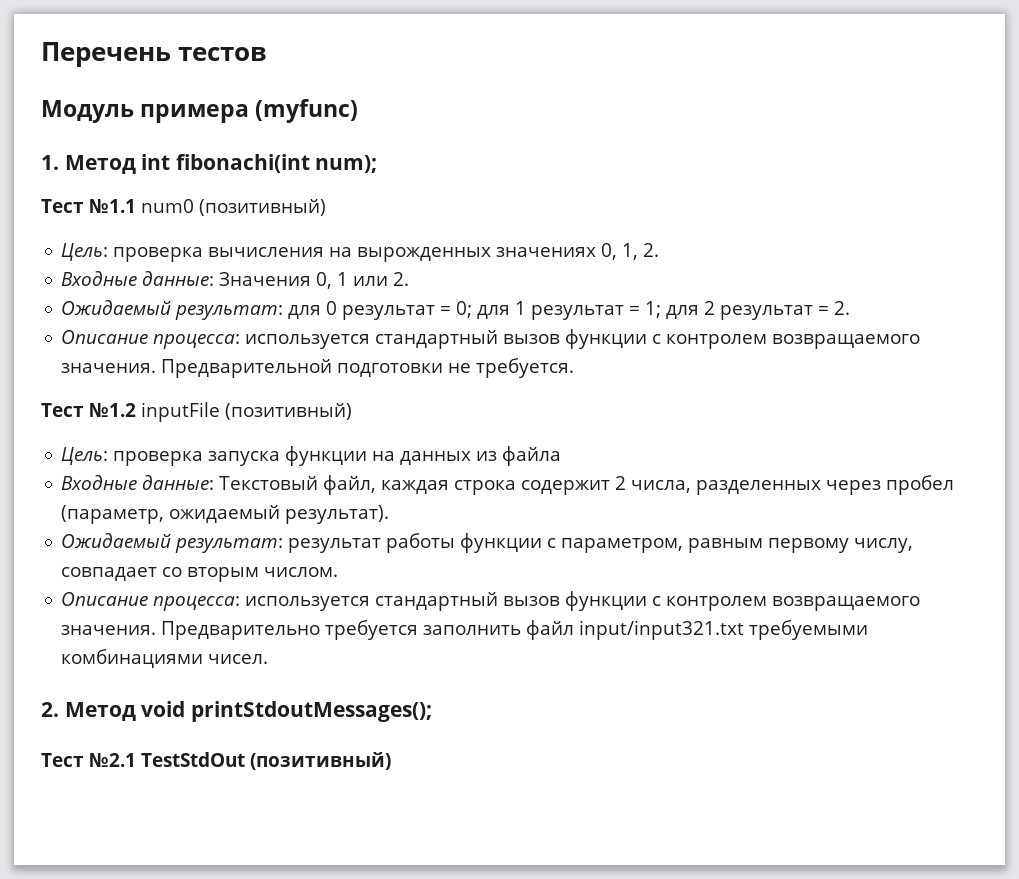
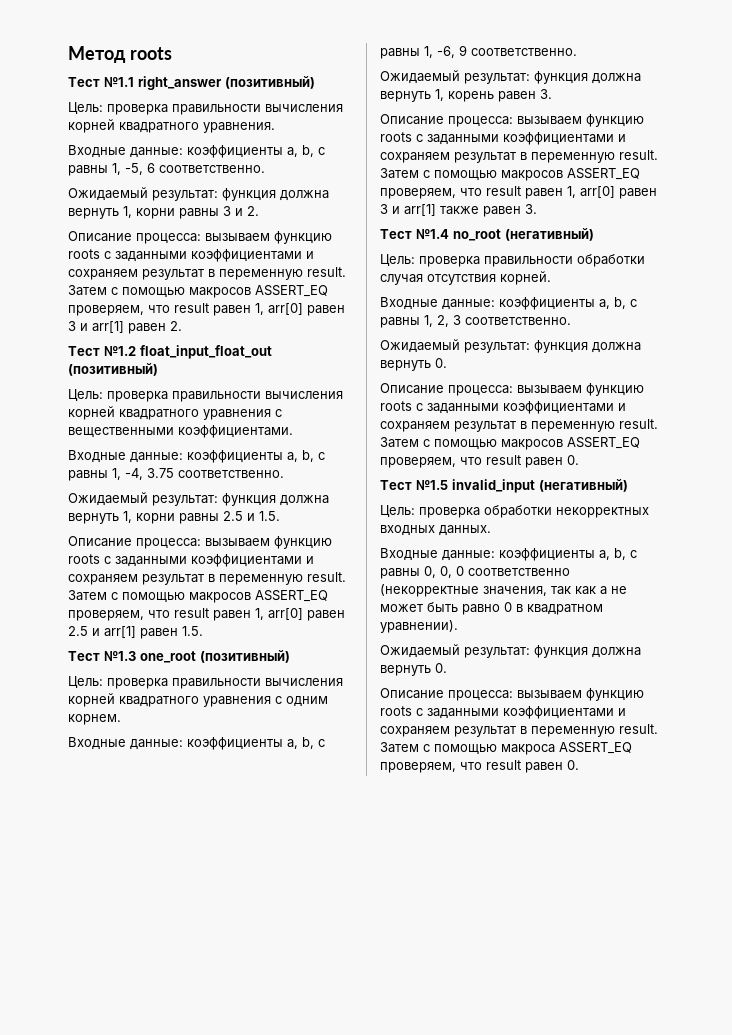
- Перечень тестов
- Модуль примера (myfunc)
- 1. Метод int fibonachi(int num);
+ Метод roots
- Тест №1.1 num0 (позитивный)
- Цель: проверка вычисления на вырожденных значениях 0, 1, 2.
- Входные данные: Значения 0, 1 или 2.
- Ожидаемый результат: для 0 результат = 0; для 1 результат = 1; для 2 результат = 2.
- Описание процесса: используется стандартный вызов функции с контролем возвращаемого значения. Предварительной подготовки не требуется.
+ Тест №1.1 right_answer (позитивный)
+ Цель: проверка правильности вычисления корней квадратного уравнения.
+ Входные данные: коэффициенты a, b, c равны 1, -5, 6 соответственно.
+ Ожидаемый результат: функция должна вернуть 1, корни равны 3 и 2.
+ Описание процесса: вызываем функцию roots с заданными коэффициентами и сохраняем результат в переменную result. Затем с помощью макросов ASSERT_EQ проверяем, что result равен 1, arr[0] равен 3 и arr[1] равен 2.
- Тест №1.2 inputFile (позитивный)
- Цель: проверка запуска функции на данных из файла
- Входные данные: Текстовый файл, каждая строка содержит 2 числа, разделенных через пробел (параметр, ожидаемый результат).
- Ожидаемый результат: результат работы функции с параметром, равным первому числу, совпадает со вторым числом.
- Описание процесса: используется стандартный вызов функции с контролем возвращаемого значения. Предварительно требуется заполнить файл input/input321.txt требуемыми комбинациями чисел.
- 2. Метод void printStdoutMessages();
- Тест №2.1 TestStdOut (позитивный)
+ Тест №1.2 float_input_float_out (позитивный)
+ Цель: проверка правильности вычисления корней квадратного уравнения с вещественными коэффициентами.
+ Входные данные: коэффициенты a, b, c равны 1, -4, 3.75 соответственно.
+ Ожидаемый результат: функция должна вернуть 1, корни равны 2.5 и 1.5.
+ Описание процесса: вызываем функцию roots с заданными коэффициентами и сохраняем результат в переменную result. Затем с помощью макросов ASSERT_EQ проверяем, что result равен 1, arr[0] равен 2.5 и arr[1] равен 1.5.
+ Тест №1.3 one_root (позитивный)
+ Цель: проверка правильности вычисления корней квадратного уравнения с одним корнем.
+ Входные данные: коэффициенты a, b, c равны 1, -6, 9 соответственно.
+ Ожидаемый результат: функция должна вернуть 1, корень равен 3.
+ Описание процесса: вызываем функцию roots с заданными коэффициентами и сохраняем результат в переменную result. Затем с помощью макросов ASSERT_EQ проверяем, что result равен 1, arr[0] равен 3 и arr[1] также равен 3.
+ Тест №1.4 no_root (негативный)
+ Цель: проверка правильности обработки случая отсутствия корней.
+ Входные данные: коэффициенты a, b, c равны 1, 2, 3 соответственно.
+ Ожидаемый результат: функция должна вернуть 0.
+ Описание процесса: вызываем функцию roots с заданными коэффициентами и сохраняем результат в переменную result. Затем с помощью макросов ASSERT_EQ проверяем, что result равен 0.
+ Тест №1.5 invalid_input (негативный)
+ Цель: проверка обработки некорректных входных данных.
+ Входные данные: коэффициенты a, b, c равны 0, 0, 0 соответственно (некорректные значения, так как a не может быть равно 0 в квадратном уравнении).
+ Ожидаемый результат: функция должна вернуть 0.
+ Описание процесса: вызываем функцию roots с заданными коэффициентами и сохраняем результат в переменную result. Затем с помощью макроса ASSERT_EQ проверяем, что result равен 0.

